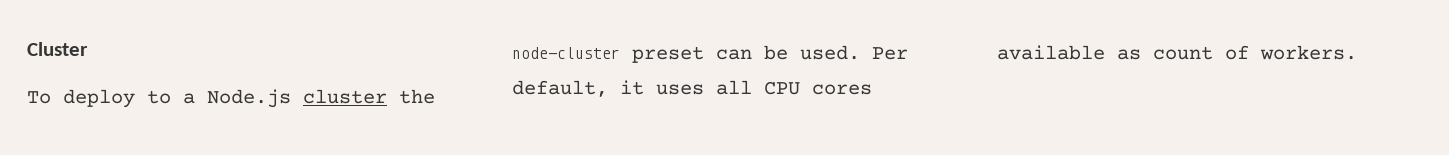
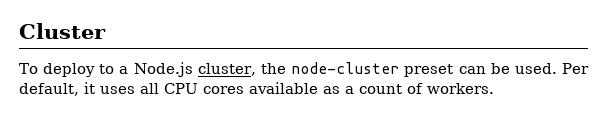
- To deploy to a Node.js cluster the node-cluster preset can be used.
+ To deploy to a Node.js cluster, the node-cluster preset can be used.
- Per default, it uses all CPU cores available as count of workers.
+ Per default, it uses all CPU cores available as a count of workers.

